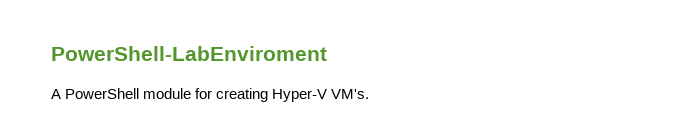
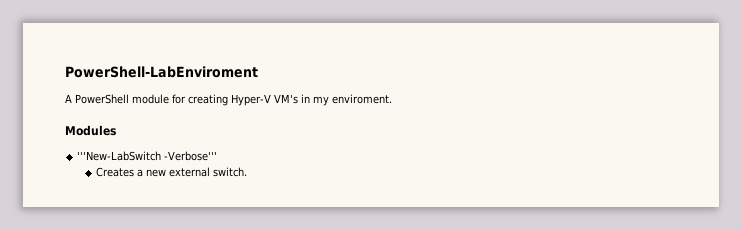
- A PowerShell module for creating Hyper-V VM's.
+ A PowerShell module for creating Hyper-V VM's in my enviroment.
+ Modules
+ '''New-LabSwitch -Verbose'''
+ Creates a new external switch.

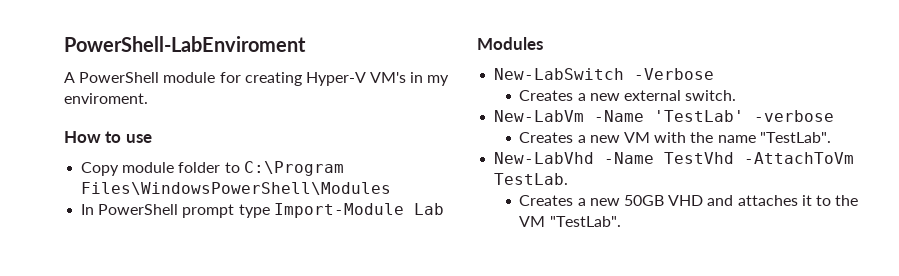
+ How to use
+ Copy module folder to C:\Program Files\WindowsPowerShell\Modules
+ In PowerShell prompt type Import-Module Lab
- '''New-LabSwitch -Verbose'''
+ New-LabSwitch -Verbose
+ New-LabVm -Name 'TestLab' -verbose
+ Creates a new VM with the name "TestLab".
+ New-LabVhd -Name TestVhd -AttachToVm TestLab.
+ Creates a new 50GB VHD and attaches it to the VM "TestLab".

